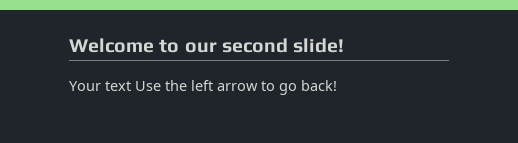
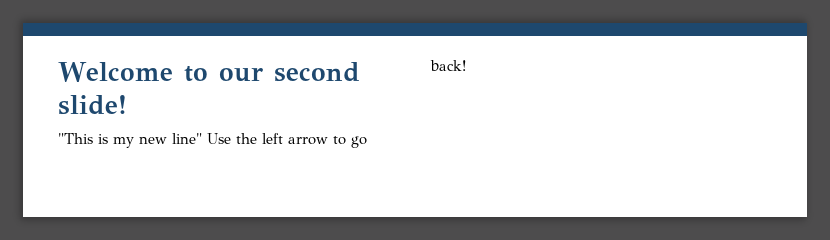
- Your text Use the left arrow to go back!
+ "This is my new line" Use the left arrow to go back!

